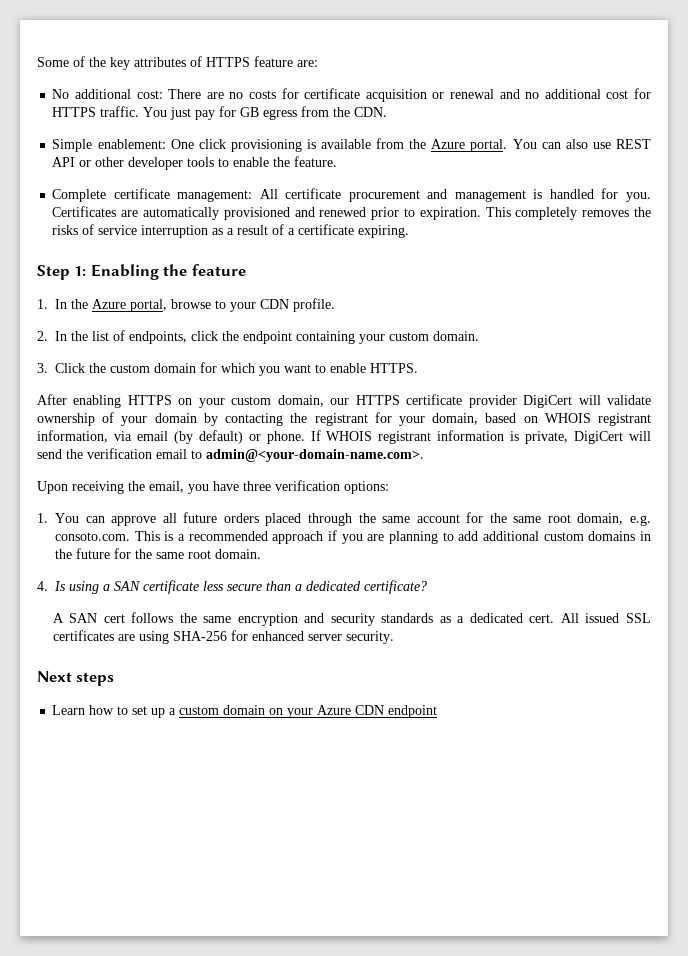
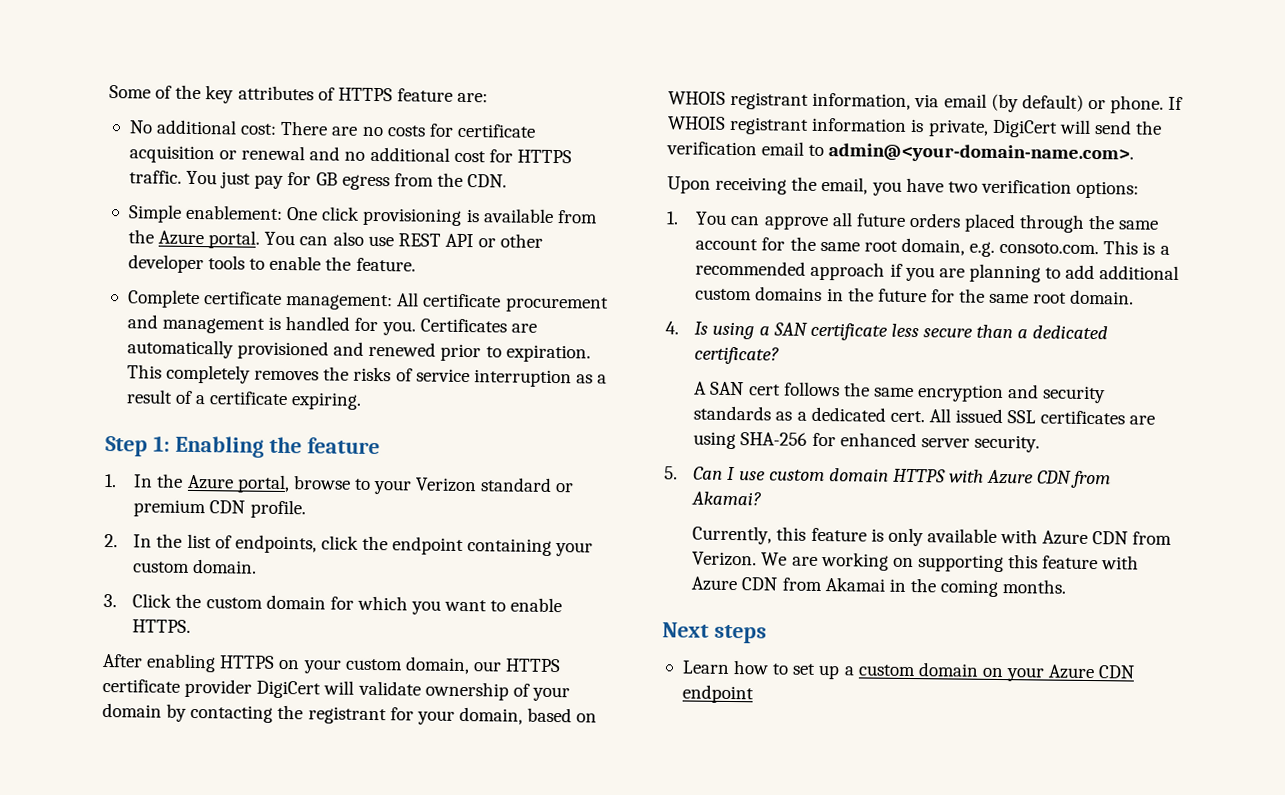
- 1. In the Azure portal, browse to your CDN profile.
+ 1. In the Azure portal, browse to your Verizon standard or premium CDN profile.
- Upon receiving the email, you have three verification options:
+ Upon receiving the email, you have two verification options:
+ 5. Can I use custom domain HTTPS with Azure CDN from Akamai?
+ Currently, this feature is only available with Azure CDN from Verizon. We are working on supporting this feature with Azure CDN from Akamai in the coming months.

